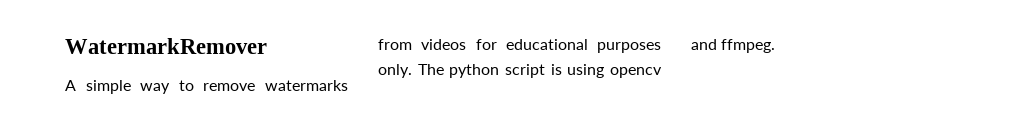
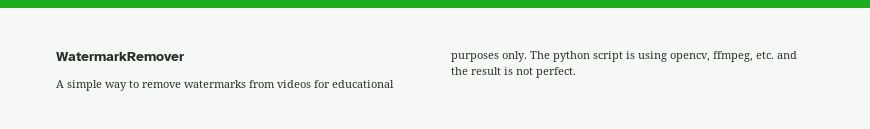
- The python script is using opencv and ffmpeg.
+ The python script is using opencv, ffmpeg, etc. and the result is not perfect.

